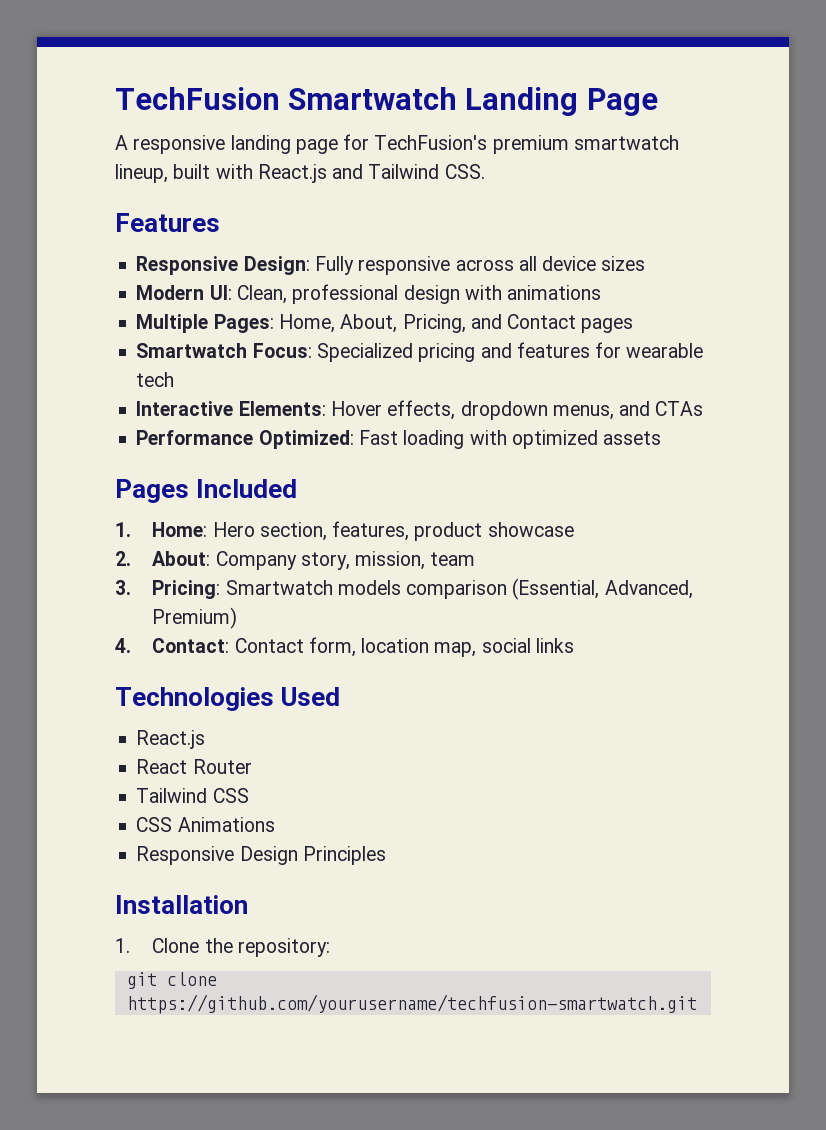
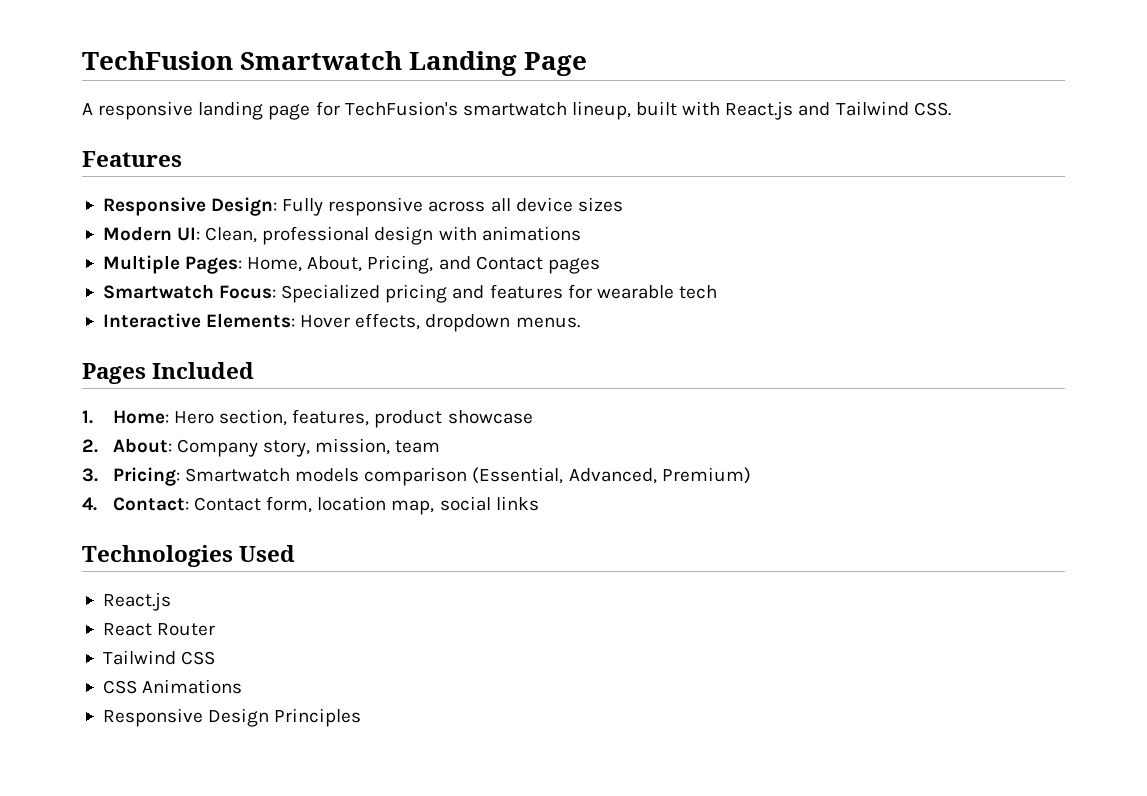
- A responsive landing page for TechFusion's premium smartwatch lineup, built with React.js and Tailwind CSS.
+ A responsive landing page for TechFusion's smartwatch lineup, built with React.js and Tailwind CSS.
- Interactive Elements: Hover effects, dropdown menus, and CTAs
- Performance Optimized: Fast loading with optimized assets
+ Interactive Elements: Hover effects, dropdown menus.
- Installation
- 1. Clone the repository:
- git clone https://github.com/yourusername/techfusion-smartwatch.git

